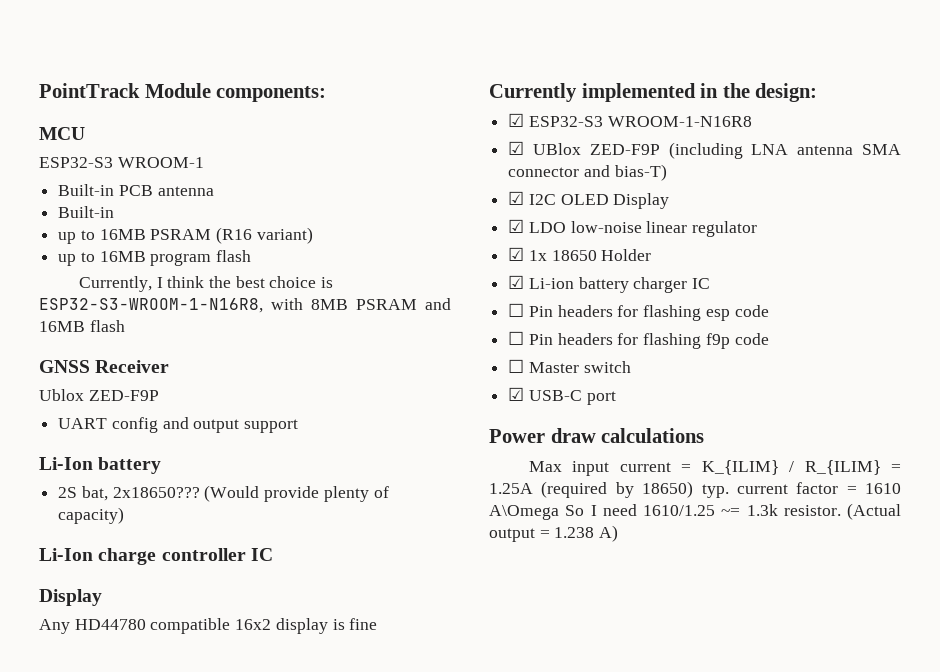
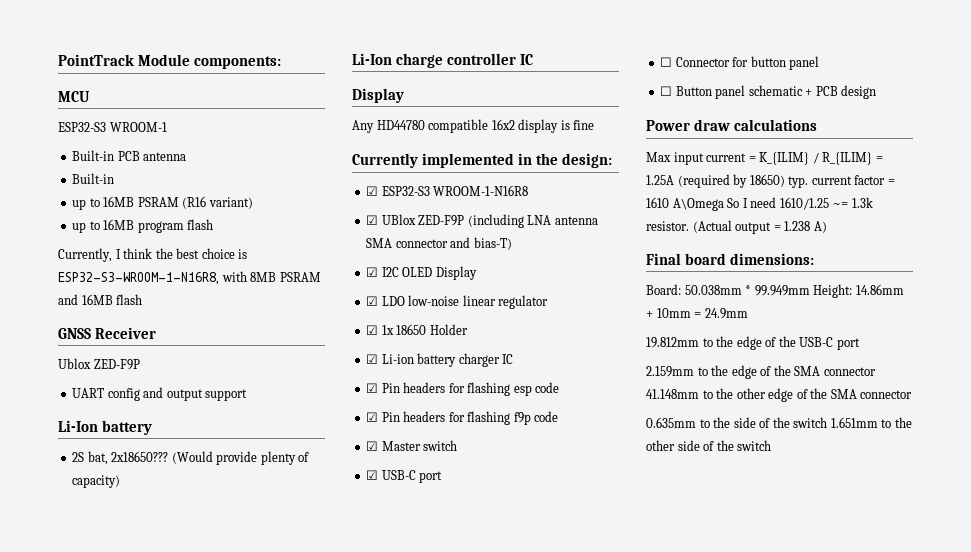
- ☐ Pin headers for flashing esp code
+ ☑ Pin headers for flashing esp code
- ☐ Pin headers for flashing f9p code
+ ☑ Pin headers for flashing f9p code
- ☐ Master switch
+ ☑ Master switch
+ ☐ Connector for button panel
+ ☐ Button panel schematic + PCB design
+ Final board dimensions:
+ Board: 50.038mm * 99.949mm Height: 14.86mm + 10mm = 24.9mm
+ 19.812mm to the edge of the USB-C port
+ 2.159mm to the edge of the SMA connector 41.148mm to the other edge of the SMA connector
+ 0.635mm to the side of the switch 1.651mm to the other side of the switch

